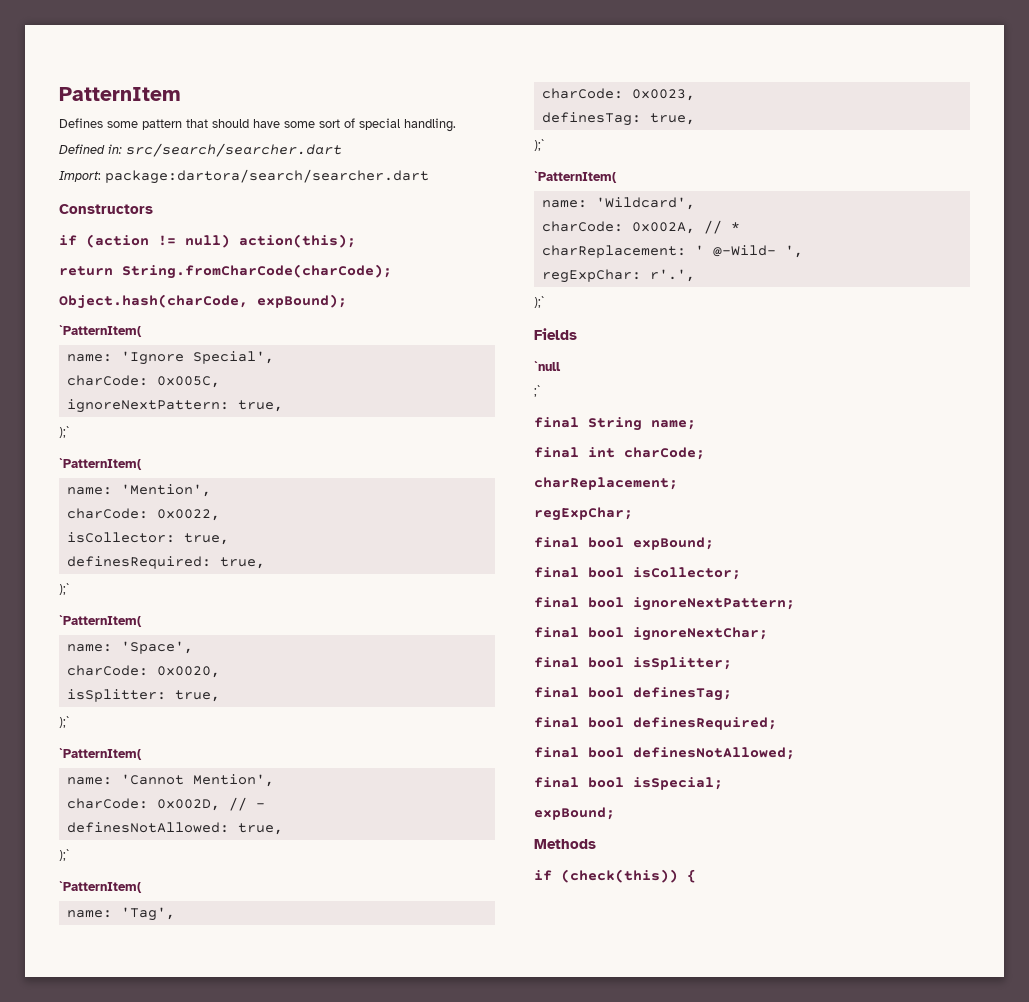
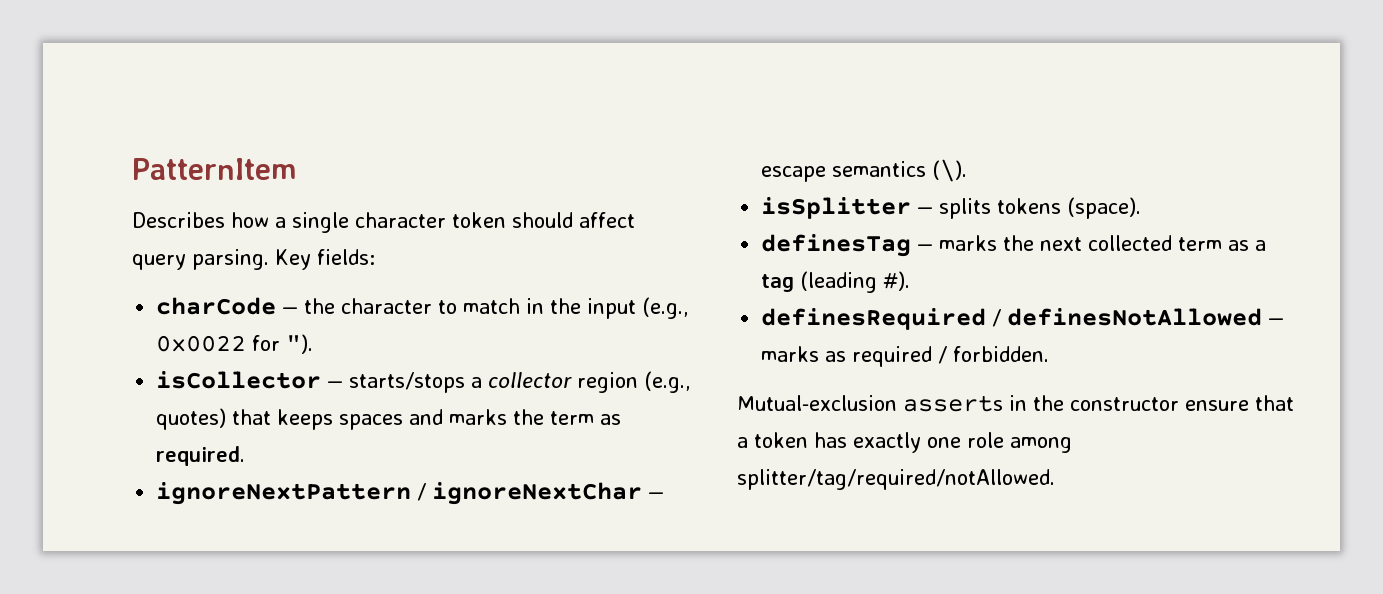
- Defines some pattern that should have some sort of special handling.
- Defined in: src/search/searcher.dart
- Import: package:dartora/search/searcher.dart
- Constructors
- if (action != null) action(this);
- return String.fromCharCode(charCode);
- Object.hash(charCode, expBound);
- `PatternItem(
- name: 'Ignore Special',
- charCode: 0x005C,
- ignoreNextPattern: true,
- );`
- `PatternItem(
- name: 'Mention',
- charCode: 0x0022,
- isCollector: true,
- definesRequired: true,
- );`
- `PatternItem(
- name: 'Space',
- charCode: 0x0020,
- isSplitter: true,
- );`
- `PatternItem(
- name: 'Cannot Mention',
- charCode: 0x002D, // -
- definesNotAllowed: true,
- );`
- `PatternItem(
- name: 'Tag',
- charCode: 0x0023,
- definesTag: true,
- );`
- `PatternItem(
- name: 'Wildcard',
- charCode: 0x002A, // *
- charReplacement: ' @-Wild- ',
- regExpChar: r'.',
- );`
- Fields
- `null
- ;`
- final String name;
- final int charCode;
- charReplacement;
- regExpChar;
- final bool expBound;
- final bool isCollector;
- final bool ignoreNextPattern;
- final bool ignoreNextChar;
- final bool isSplitter;
- final bool definesTag;
- final bool definesRequired;
- final bool definesNotAllowed;
- final bool isSpecial;
- expBound;
- Methods
- if (check(this)) {
+ Describes how a single character token should affect query parsing. Key fields:
+ charCode — the character to match in the input (e.g., 0x0022 for ").
+ isCollector — starts/stops a collector region (e.g., quotes) that keeps spaces and marks the term as required.
+ ignoreNextPattern / ignoreNextChar — escape semantics (\).
+ isSplitter — splits tokens (space).
+ definesTag — marks the next collected term as a tag (leading #).
+ definesRequired / definesNotAllowed — marks as required / forbidden.
+ Mutual‑exclusion asserts in the constructor ensure that a token has exactly one role among splitter/tag/required/notAllowed.

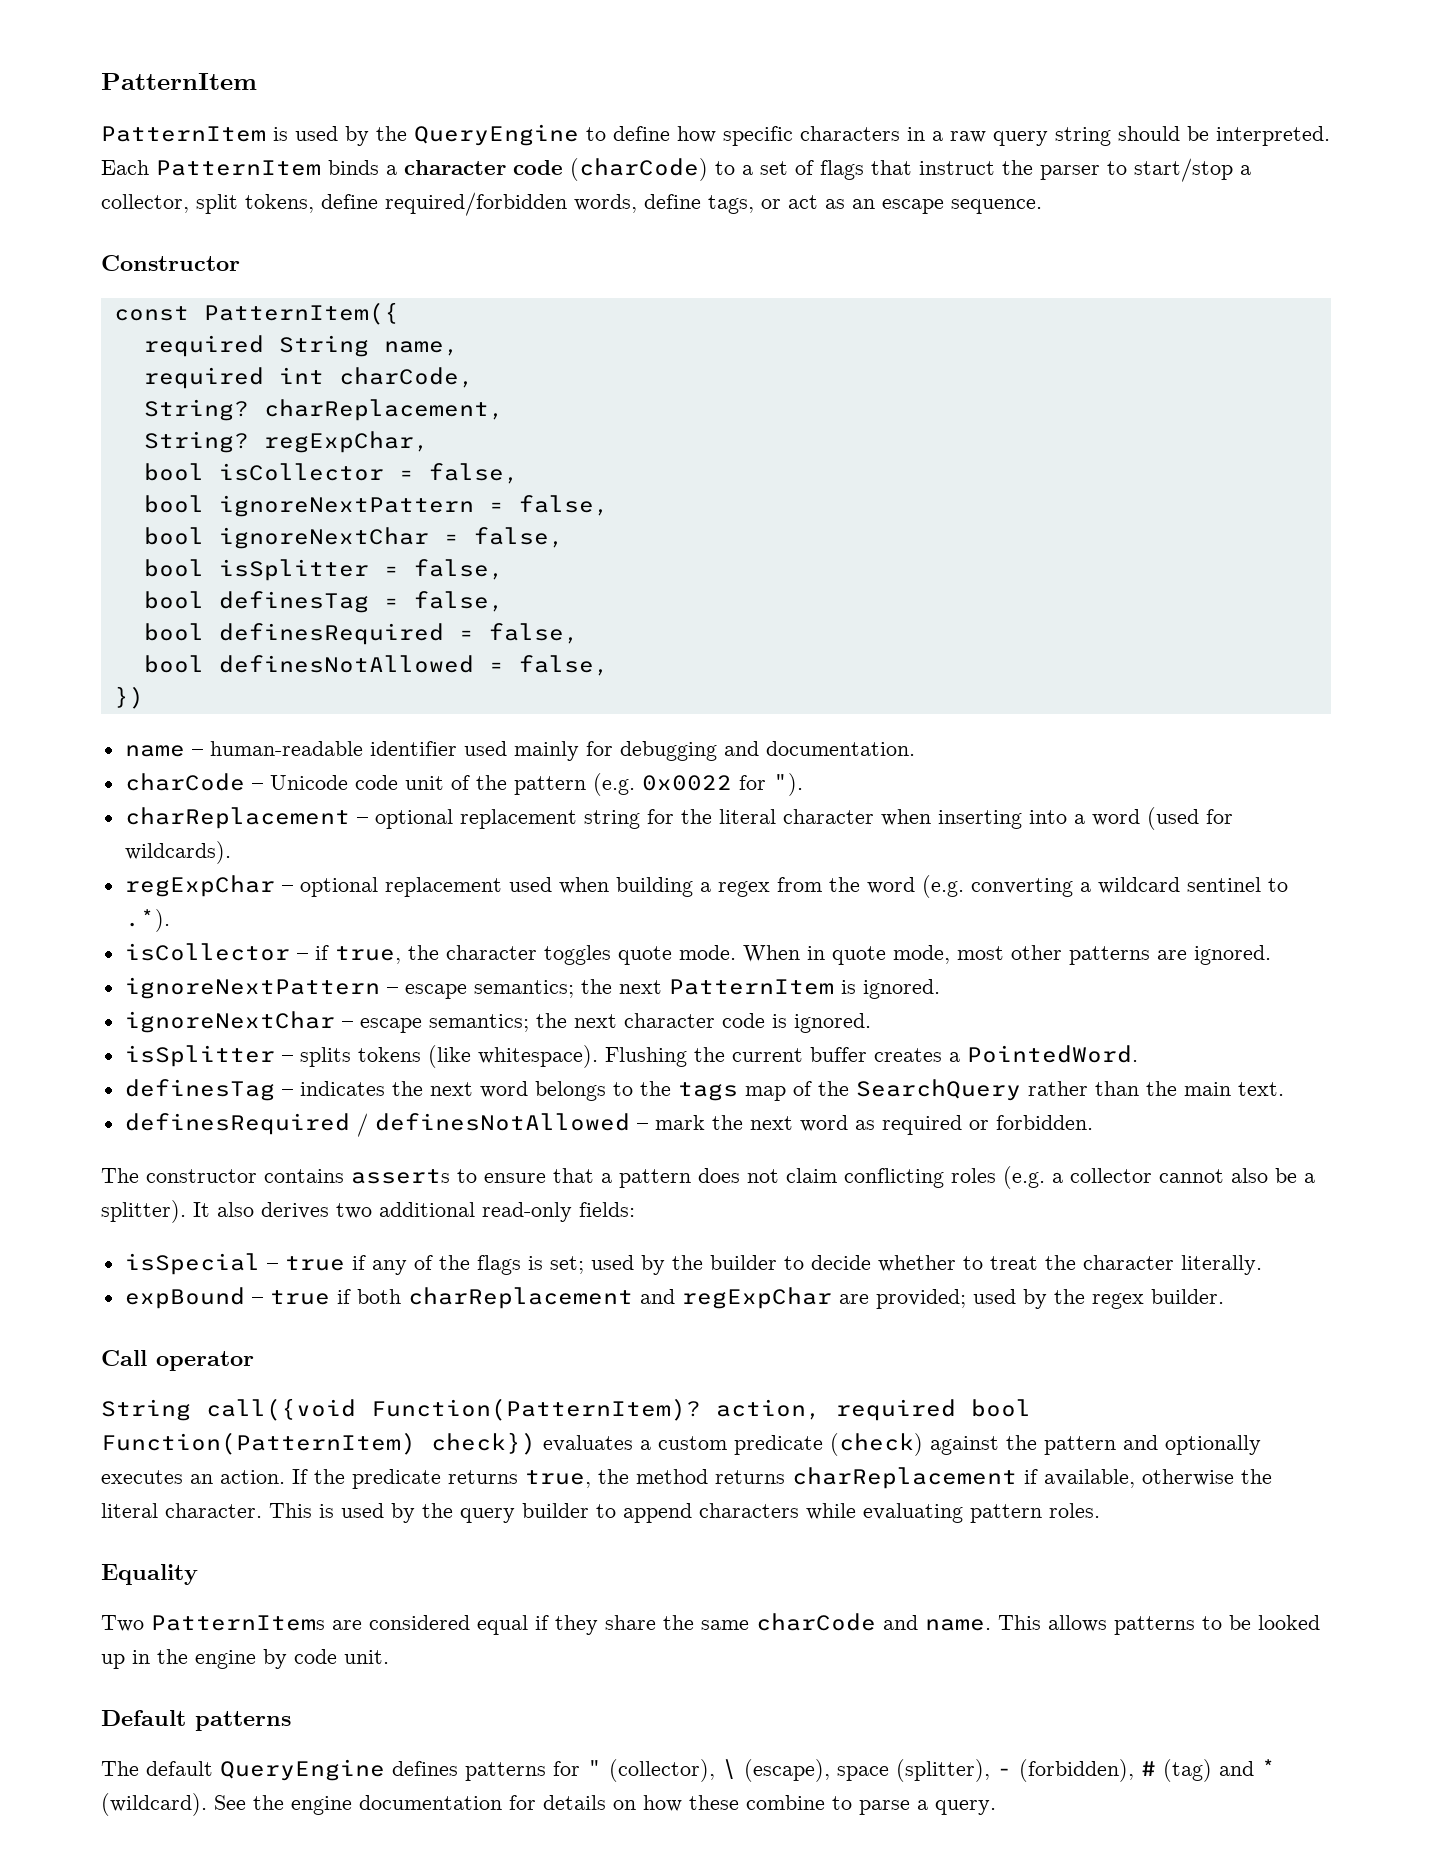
- Describes how a single character token should affect query parsing. Key fields:
- charCode — the character to match in the input (e.g., 0x0022 for ").
- isCollector — starts/stops a collector region (e.g., quotes) that keeps spaces and marks the term as required.
- ignoreNextPattern / ignoreNextChar — escape semantics (\).
- isSplitter — splits tokens (space).
- definesTag — marks the next collected term as a tag (leading #).
- definesRequired / definesNotAllowed — marks as required / forbidden.
+ PatternItem is used by the QueryEngine to define how specific characters in a raw query string should be interpreted. Each PatternItem binds a character code (charCode) to a set of flags that instruct the parser to start/stop a collector, split tokens, define required/forbidden words, define tags, or act as an escape sequence.
+ Constructor
+ const PatternItem({
+ required String name,
+ required int charCode,
+ String? charReplacement,
+ String? regExpChar,
+ bool isCollector = false,
+ bool ignoreNextPattern = false,
+ bool ignoreNextChar = false,
+ bool isSplitter = false,
+ bool definesTag = false,
+ bool definesRequired = false,
+ bool definesNotAllowed = false,
+ })
+ name – human‑readable identifier used mainly for debugging and documentation.
+ charCode – Unicode code unit of the pattern (e.g. 0x0022 for ").
+ charReplacement – optional replacement string for the literal character when inserting into a word (used for wildcards).
+ regExpChar – optional replacement used when building a regex from the word (e.g. converting a wildcard sentinel to .*).
+ isCollector – if true, the character toggles quote mode. When in quote mode, most other patterns are ignored.
+ ignoreNextPattern – escape semantics; the next PatternItem is ignored.
+ ignoreNextChar – escape semantics; the next character code is ignored.
+ isSplitter – splits tokens (like whitespace). Flushing the current buffer creates a PointedWord.
+ definesTag – indicates the next word belongs to the tags map of the SearchQuery rather than the main text.
+ definesRequired / definesNotAllowed – mark the next word as required or forbidden.
- Mutual‑exclusion asserts in the constructor ensure that a token has exactly one role among splitter/tag/required/notAllowed.
+ The constructor contains asserts to ensure that a pattern does not claim conflicting roles (e.g. a collector cannot also be a splitter). It also derives two additional read‑only fields:
+ isSpecial – true if any of the flags is set; used by the builder to decide whether to treat the character literally.
+ expBound – true if both charReplacement and regExpChar are provided; used by the regex builder.
+ Call operator
+ String call({void Function(PatternItem)? action, required bool Function(PatternItem) check}) evaluates a custom predicate (check) against the pattern and optionally executes an action. If the predicate returns true, the method returns charReplacement if available, otherwise the literal character. This is used by the query builder to append characters while evaluating pattern roles.
+ Equality
+ Two PatternItems are considered equal if they share the same charCode and name. This allows patterns to be looked up in the engine by code unit.
+ Default patterns
+ The default QueryEngine defines patterns for " (collector), \ (escape), space (splitter), - (forbidden), # (tag) and * (wildcard). See the engine documentation for details on how these combine to parse a query.

